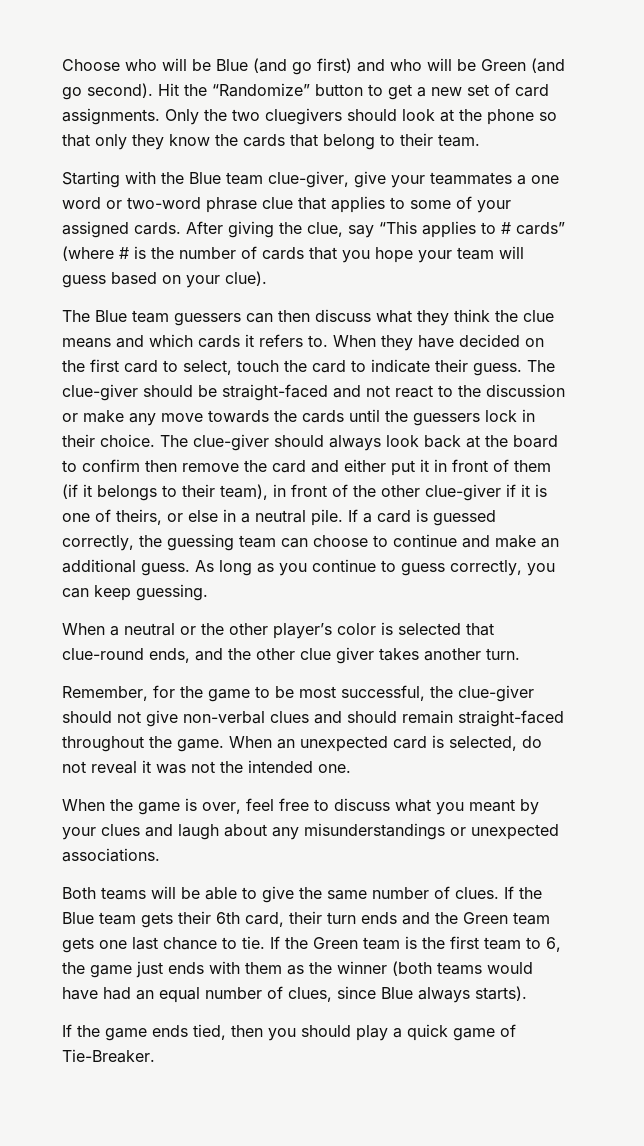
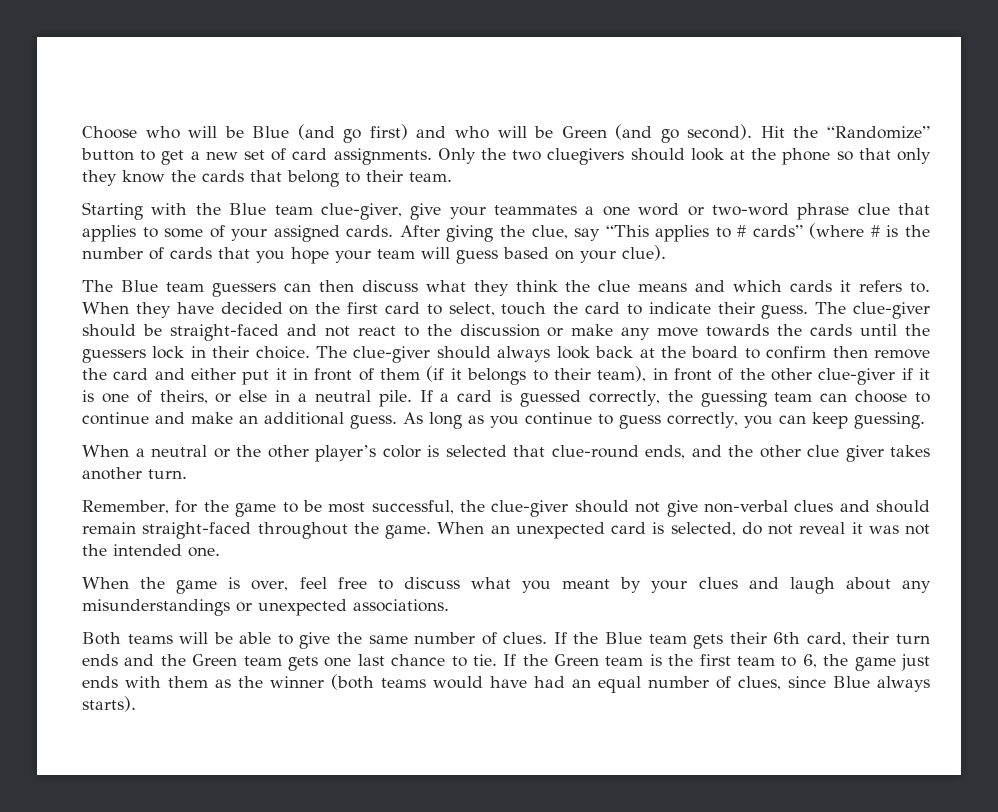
- If the game ends tied, then you should play a quick game of Tie-Breaker.

